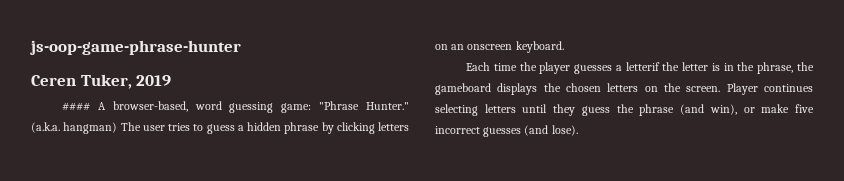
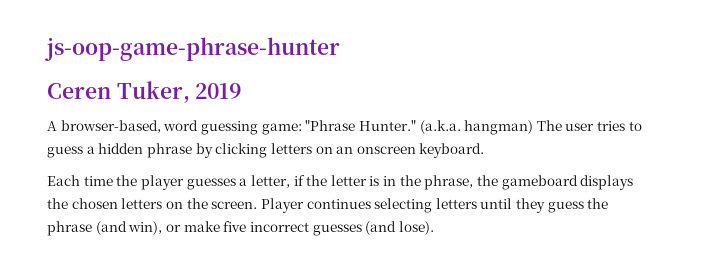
- #### A browser-based, word guessing game: "Phrase Hunter."
+ A browser-based, word guessing game: "Phrase Hunter."
- Each time the player guesses a letterif the letter is in the phrase, the gameboard displays the chosen letters on the screen.
+ Each time the player guesses a letter, if the letter is in the phrase, the gameboard displays the chosen letters on the screen.

